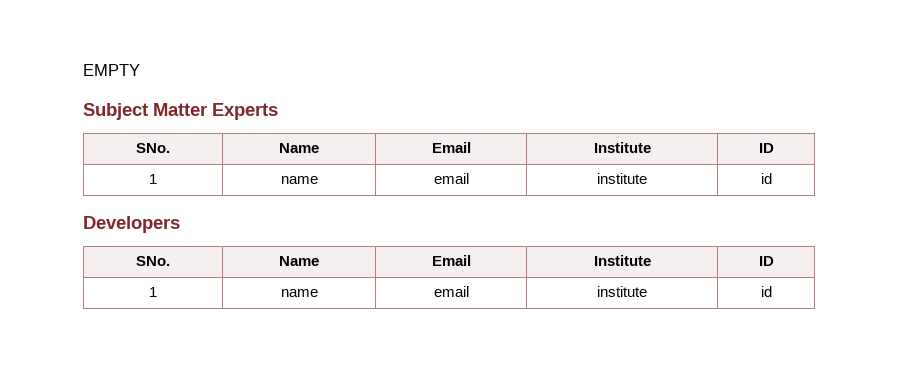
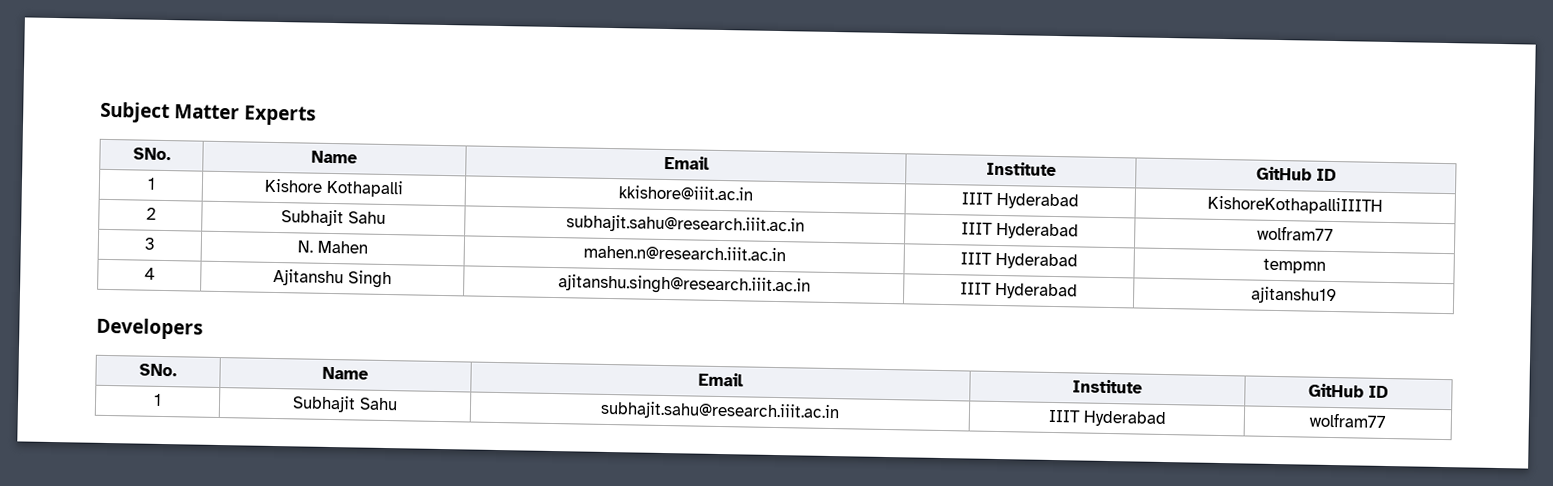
- EMPTY
  Subject Matter Experts
- SNo. | Name | Email | Institute | ID
- 1 | name | email | institute | id
+ SNo. | Name | Email | Institute | GitHub ID
+ 1 | Kishore Kothapalli | kkishore@iiit.ac.in | IIIT Hyderabad | KishoreKothapalliIIITH
+ 2 | Subhajit Sahu | subhajit.sahu@research.iiit.ac.in | IIIT Hyderabad | wolfram77
+ 3 | N. Mahen | mahen.n@research.iiit.ac.in | IIIT Hyderabad | tempmn
+ 4 | Ajitanshu Singh | ajitanshu.singh@research.iiit.ac.in | IIIT Hyderabad | ajitanshu19
  Developers
- SNo. | Name | Email | Institute | ID
- 1 | name | email | institute | id
+ SNo. | Name | Email | Institute | GitHub ID
+ 1 | Subhajit Sahu | subhajit.sahu@research.iiit.ac.in | IIIT Hyderabad | wolfram77

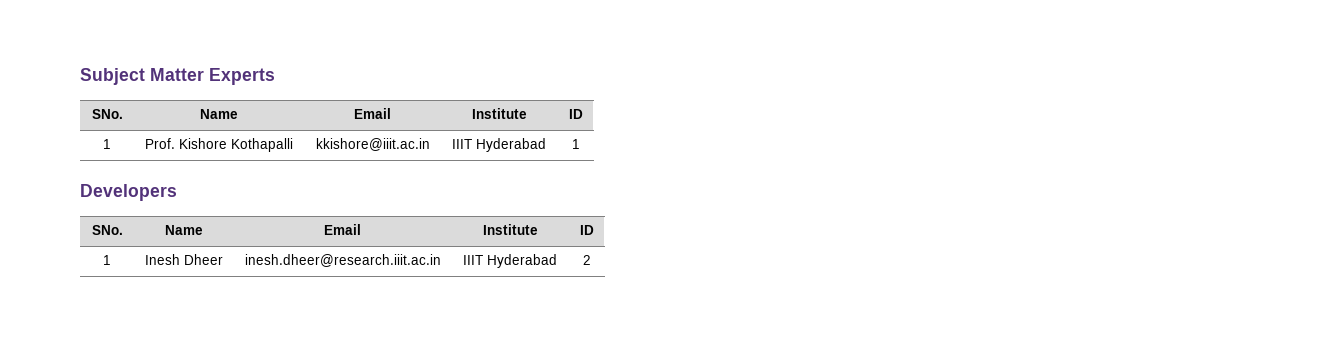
  Subject Matter Experts
- SNo. | Name | Email | Institute | GitHub ID
- 1 | Kishore Kothapalli | kkishore@iiit.ac.in | IIIT Hyderabad | KishoreKothapalliIIITH
- 2 | Subhajit Sahu | subhajit.sahu@research.iiit.ac.in | IIIT Hyderabad | wolfram77
- 3 | N. Mahen | mahen.n@research.iiit.ac.in | IIIT Hyderabad | tempmn
- 4 | Ajitanshu Singh | ajitanshu.singh@research.iiit.ac.in | IIIT Hyderabad | ajitanshu19
+ SNo. | Name | Email | Institute | ID
+ 1 | Prof. Kishore Kothapalli | kkishore@iiit.ac.in | IIIT Hyderabad | 1
  Developers
- SNo. | Name | Email | Institute | GitHub ID
- 1 | Subhajit Sahu | subhajit.sahu@research.iiit.ac.in | IIIT Hyderabad | wolfram77
+ SNo. | Name | Email | Institute | ID
+ 1 | Inesh Dheer | inesh.dheer@research.iiit.ac.in | IIIT Hyderabad | 2

